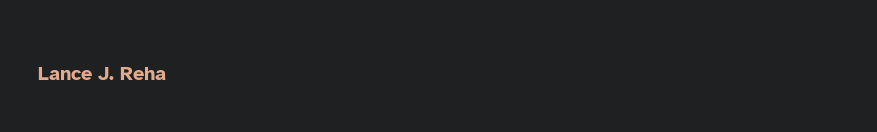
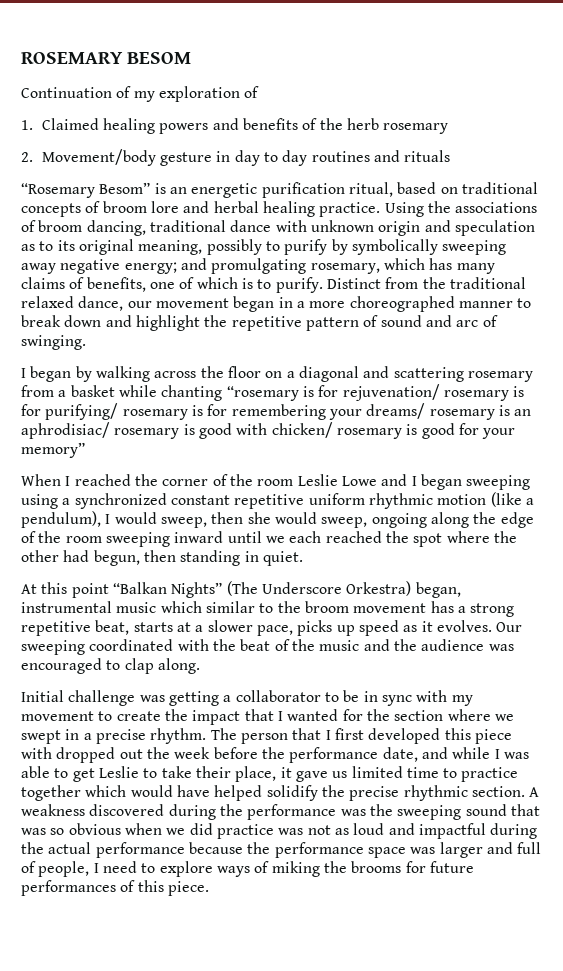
- Lance J. Reha
+ ROSEMARY BESOM
+ Continuation of my exploration of
+ 1. Claimed healing powers and benefits of the herb rosemary
+ 2. Movement/body gesture in day to day routines and rituals
+ “Rosemary Besom” is an energetic purification ritual, based on traditional concepts of broom lore and herbal healing practice. Using the associations of broom dancing, traditional dance with unknown origin and speculation as to its original meaning, possibly to purify by symbolically sweeping away negative energy; and promulgating rosemary, which has many claims of benefits, one of which is to purify. Distinct from the traditional relaxed dance, our movement began in a more choreographed manner to break down and highlight the repetitive pattern of sound and arc of swinging.
+ I began by walking across the floor on a diagonal and scattering rosemary from a basket while chanting “rosemary is for rejuvenation/ rosemary is for purifying/ rosemary is for remembering your dreams/ rosemary is an aphrodisiac/ rosemary is good with chicken/ rosemary is good for your memory”
+ When I reached the corner of the room Leslie Lowe and I began sweeping using a synchronized constant repetitive uniform rhythmic motion (like a pendulum), I would sweep, then she would sweep, ongoing along the edge of the room sweeping inward until we each reached the spot where the other had begun, then standing in quiet.
+ At this point “Balkan Nights” (The Underscore Orkestra) began, instrumental music which similar to the broom movement has a strong repetitive beat, starts at a slower pace, picks up speed as it evolves. Our sweeping coordinated with the beat of the music and the audience was encouraged to clap along.
+ Initial challenge was getting a collaborator to be in sync with my movement to create the impact that I wanted for the section where we swept in a precise rhythm. The person that I first developed this piece with dropped out the week before the performance date, and while I was able to get Leslie to take their place, it gave us limited time to practice together which would have helped solidify the precise rhythmic section. A weakness discovered during the performance was the sweeping sound that was so obvious when we did practice was not as loud and impactful during the actual performance because the performance space was larger and full of people, I need to explore ways of miking the brooms for future performances of this piece.

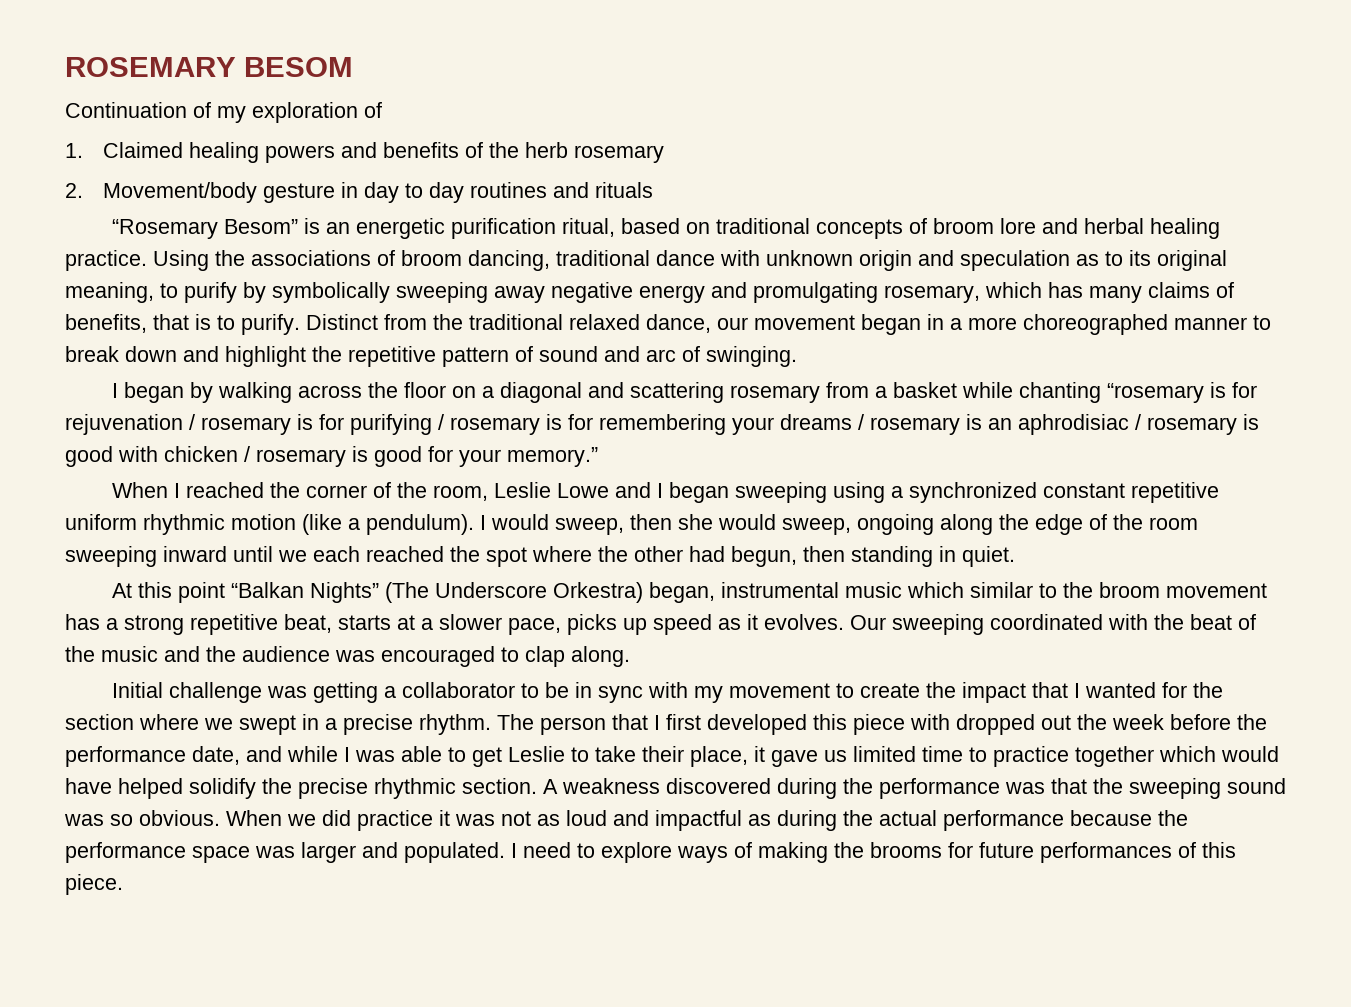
- Using the associations of broom dancing, traditional dance with unknown origin and speculation as to its original meaning, possibly to purify by symbolically sweeping away negative energy; and promulgating rosemary, which has many claims of benefits, one of which is to purify.
+ Using the associations of broom dancing, traditional dance with unknown origin and speculation as to its original meaning, to purify by symbolically sweeping away negative energy and promulgating rosemary, which has many claims of benefits, that is to purify.
- I began by walking across the floor on a diagonal and scattering rosemary from a basket while chanting “rosemary is for rejuvenation/ rosemary is for purifying/ rosemary is for remembering your dreams/ rosemary is an aphrodisiac/ rosemary is good with chicken/ rosemary is good for your memory”
+ I began by walking across the floor on a diagonal and scattering rosemary from a basket while chanting “rosemary is for rejuvenation / rosemary is for purifying / rosemary is for remembering your dreams / rosemary is an aphrodisiac / rosemary is good with chicken / rosemary is good for your memory.”
- When I reached the corner of the room Leslie Lowe and I began sweeping using a synchronized constant repetitive uniform rhythmic motion (like a pendulum), I would sweep, then she would sweep, ongoing along the edge of the room sweeping inward until we each reached the spot where the other had begun, then standing in quiet.
+ When I reached the corner of the room, Leslie Lowe and I began sweeping using a synchronized constant repetitive uniform rhythmic motion (like a pendulum). I would sweep, then she would sweep, ongoing along the edge of the room sweeping inward until we each reached the spot where the other had begun, then standing in quiet.
- A weakness discovered during the performance was the sweeping sound that was so obvious when we did practice was not as loud and impactful during the actual performance because the performance space was larger and full of people, I need to explore ways of miking the brooms for future performances of this piece.
+ A weakness discovered during the performance was that the sweeping sound was so obvious. When we did practice it was not as loud and impactful as during the actual performance because the performance space was larger and populated. I need to explore ways of making the brooms for future performances of this piece.

